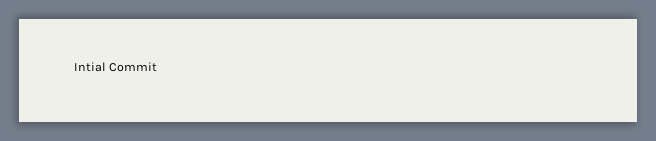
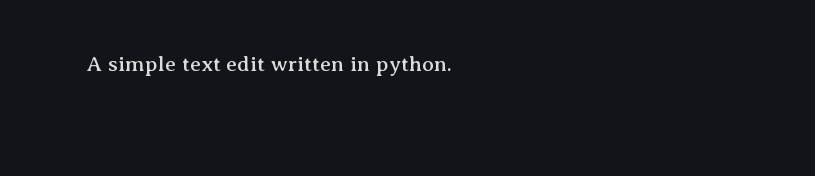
- Intial Commit
+ A simple text edit written in python.

